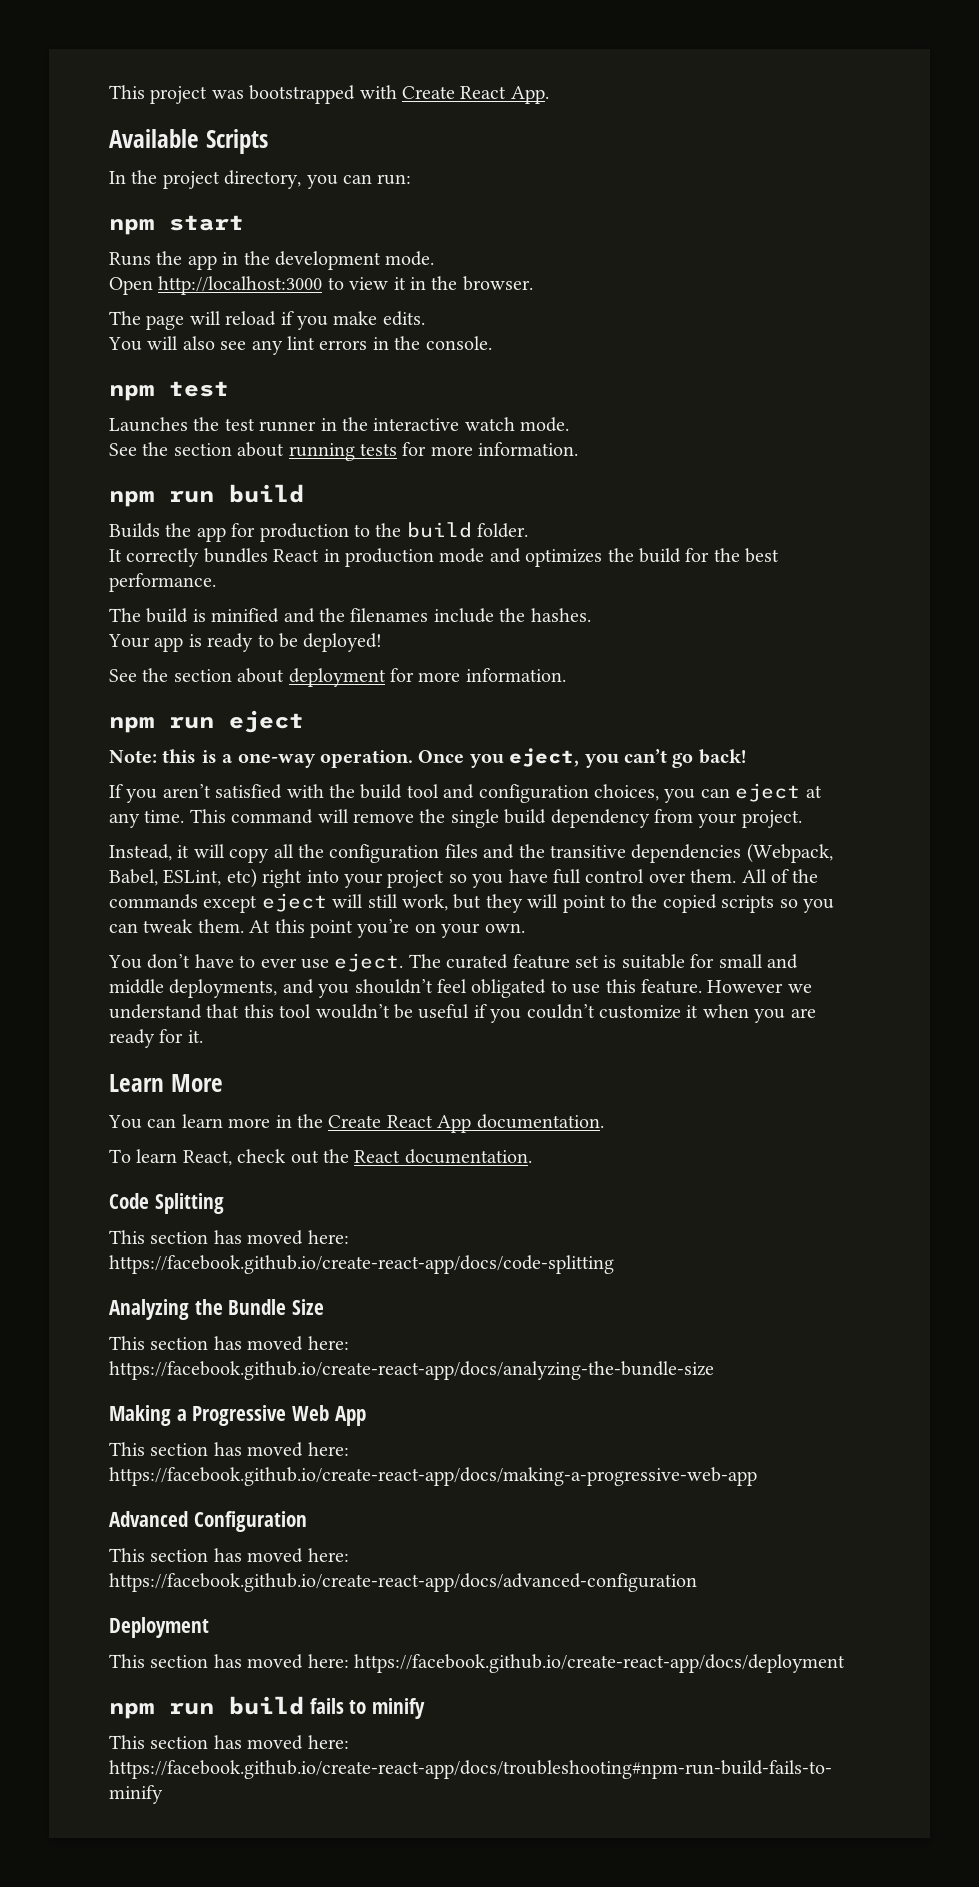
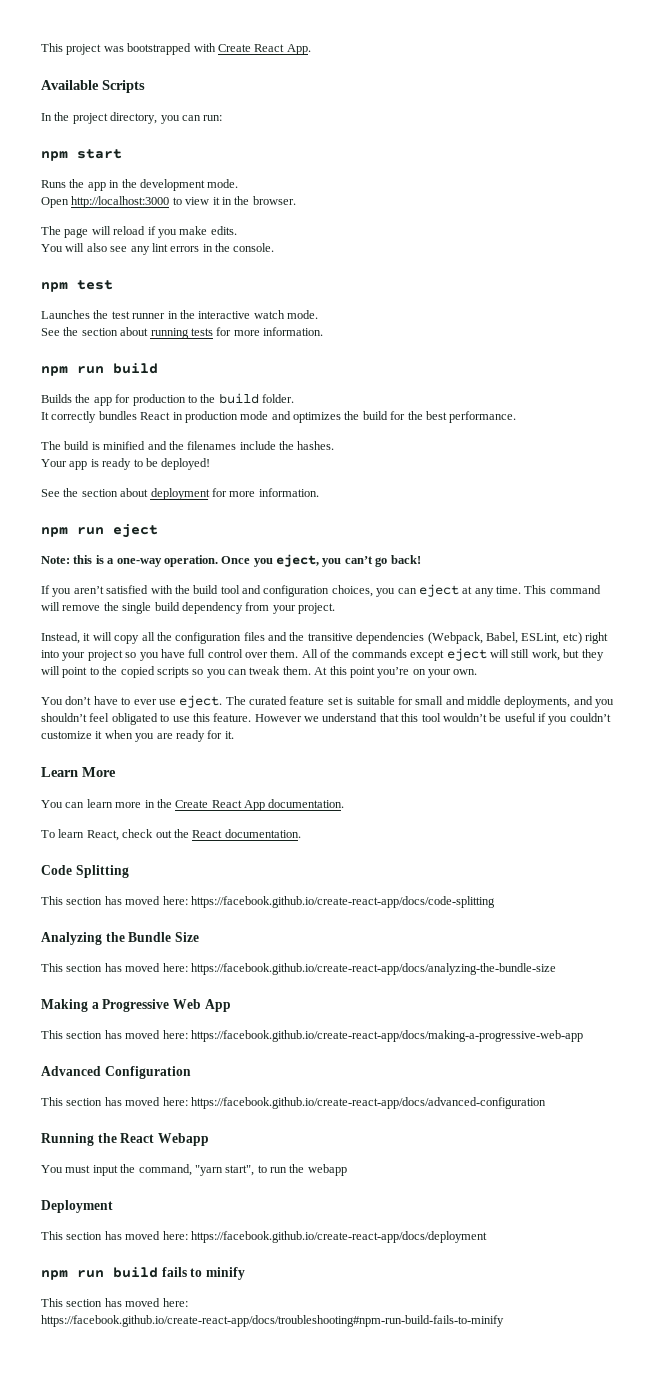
+ Running the React Webapp
+ You must input the command, "yarn start", to run the webapp

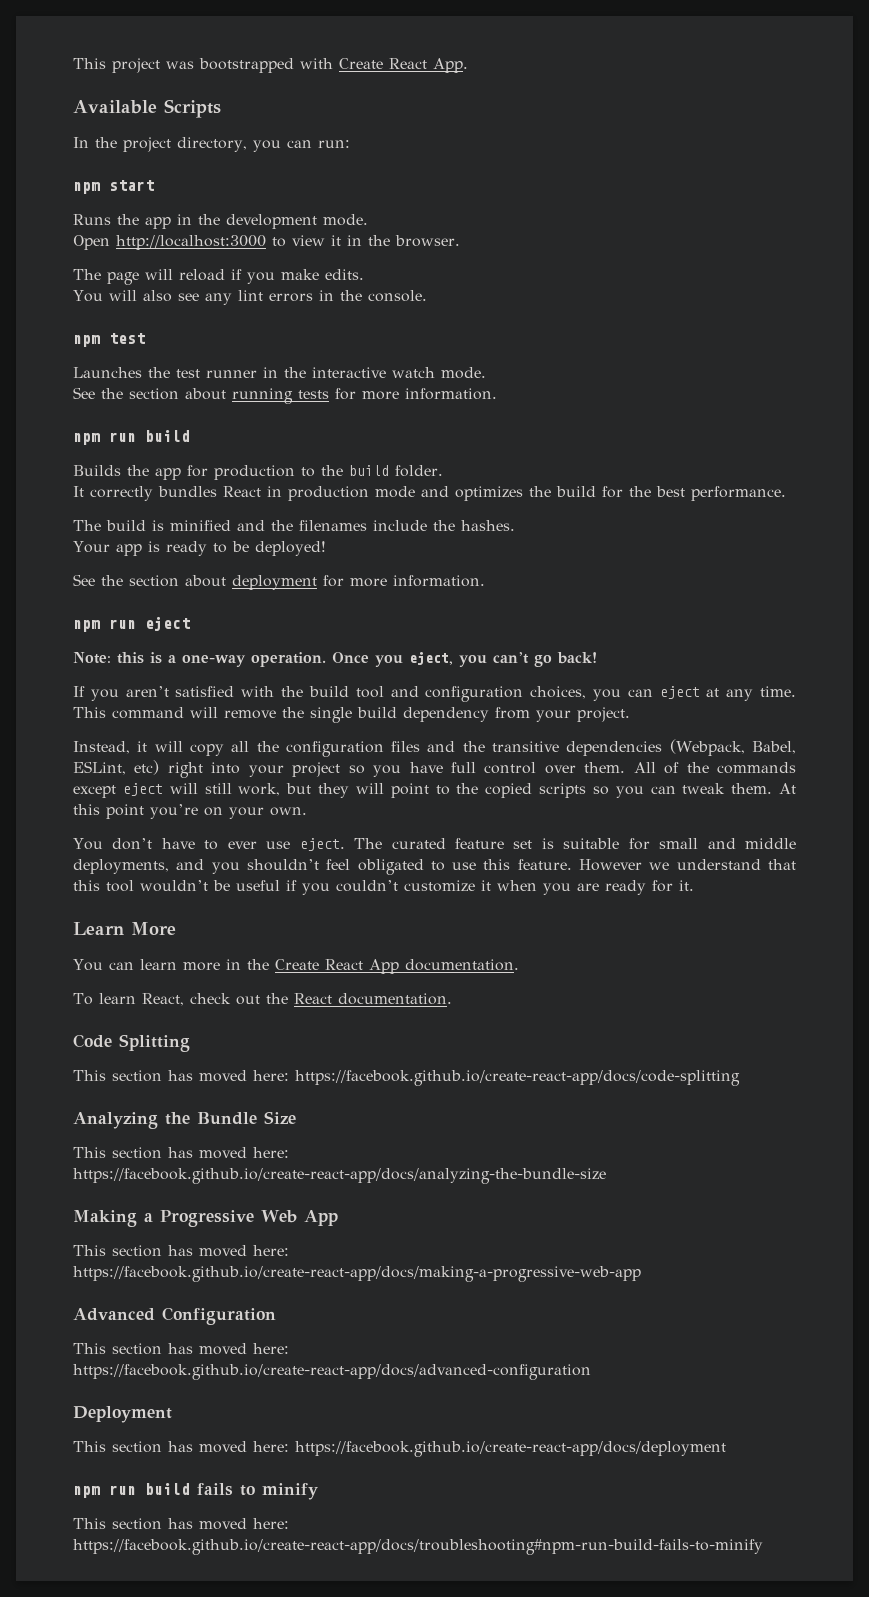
- Running the React Webapp
- You must input the command, "yarn start", to run the webapp

